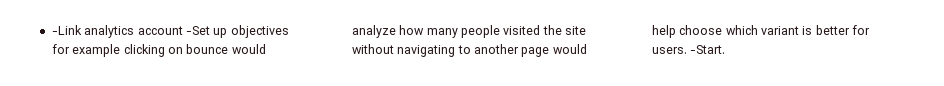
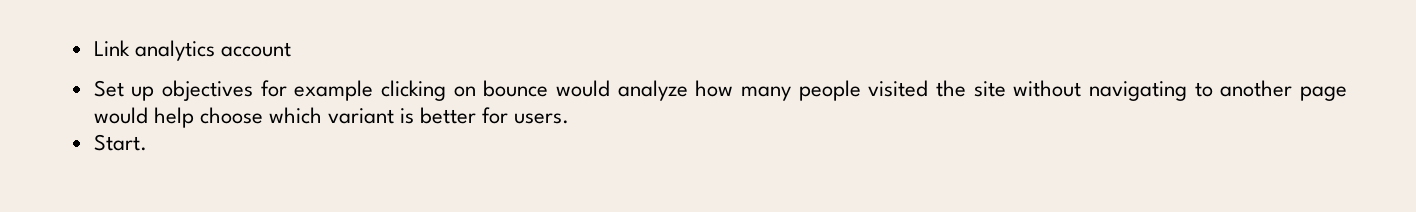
- -Link analytics account -Set up objectives for example clicking on bounce would analyze how many people visited the site without navigating to another page would help choose which variant is better for users. -Start.
+ Link analytics account
+ Set up objectives for example clicking on bounce would analyze how many people visited the site without navigating to another page would help choose which variant is better for users.
+ Start.

